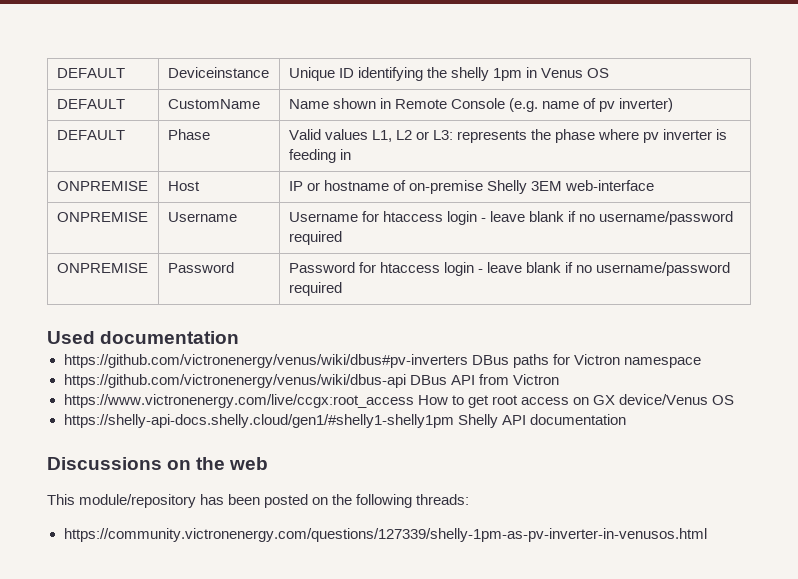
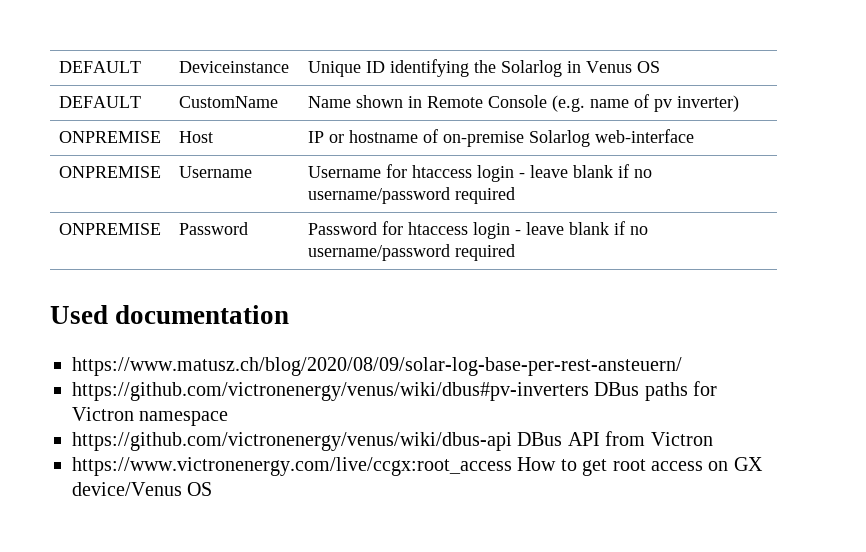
- DEFAULT | Deviceinstance | Unique ID identifying the shelly 1pm in Venus OS
+ DEFAULT | Deviceinstance | Unique ID identifying the Solarlog in Venus OS
- DEFAULT | Phase | Valid values L1, L2 or L3: represents the phase where pv inverter is feeding in
- ONPREMISE | Host | IP or hostname of on-premise Shelly 3EM web-interface
+ ONPREMISE | Host | IP or hostname of on-premise Solarlog web-interface
+ https://www.matusz.ch/blog/2020/08/09/solar-log-base-per-rest-ansteuern/
- https://shelly-api-docs.shelly.cloud/gen1/#shelly1-shelly1pm Shelly API documentation
- Discussions on the web
- This module/repository has been posted on the following threads:
- https://community.victronenergy.com/questions/127339/shelly-1pm-as-pv-inverter-in-venusos.html

